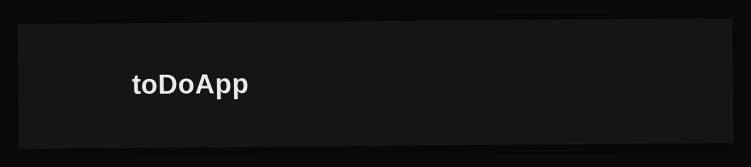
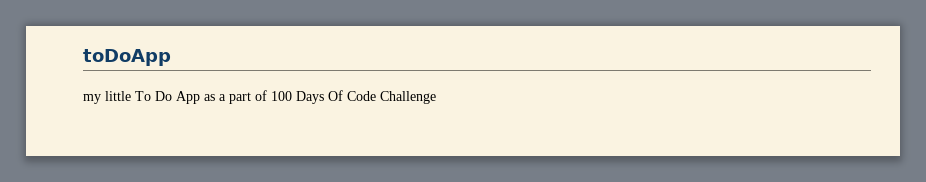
+ my little To Do App as a part of 100 Days Of Code Challenge

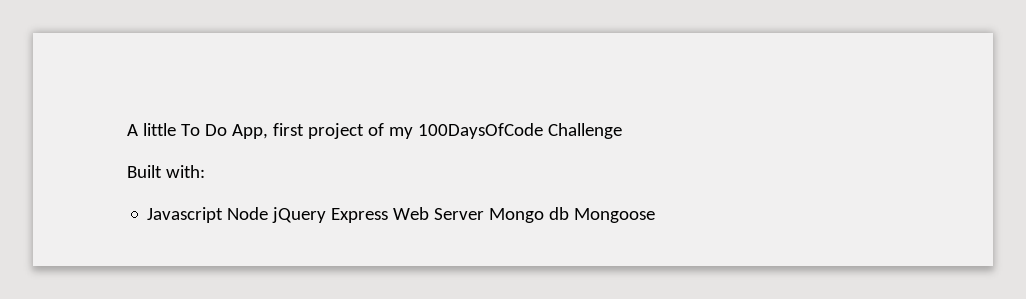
- toDoApp
- my little To Do App as a part of 100 Days Of Code Challenge
+ A little To Do App, first project of my 100DaysOfCode Challenge
+ Built with:
+ Javascript Node jQuery Express Web Server Mongo db Mongoose

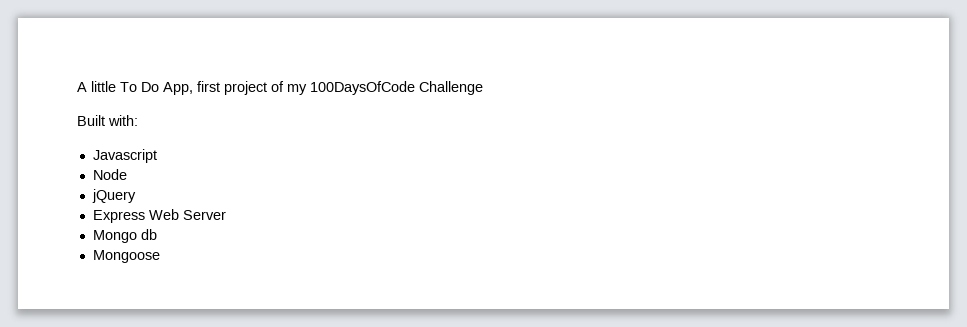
- Javascript Node jQuery Express Web Server Mongo db Mongoose
+ Javascript
+ Node
+ jQuery
+ Express Web Server
+ Mongo db
+ Mongoose

